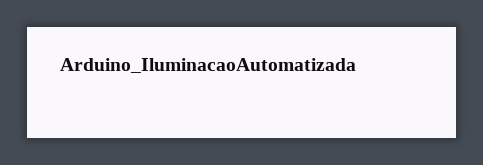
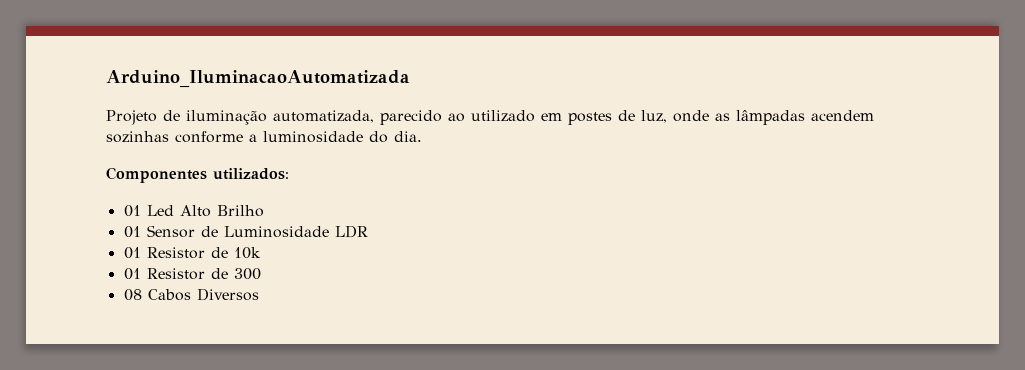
+ Projeto de iluminação automatizada, parecido ao utilizado em postes de luz, onde as lâmpadas acendem sozinhas conforme a luminosidade do dia.
+ Componentes utilizados:
+ 01 Led Alto Brilho
+ 01 Sensor de Luminosidade LDR
+ 01 Resistor de 10k
+ 01 Resistor de 300
+ 08 Cabos Diversos

